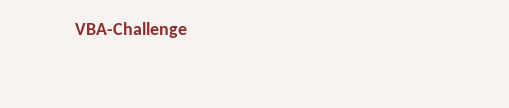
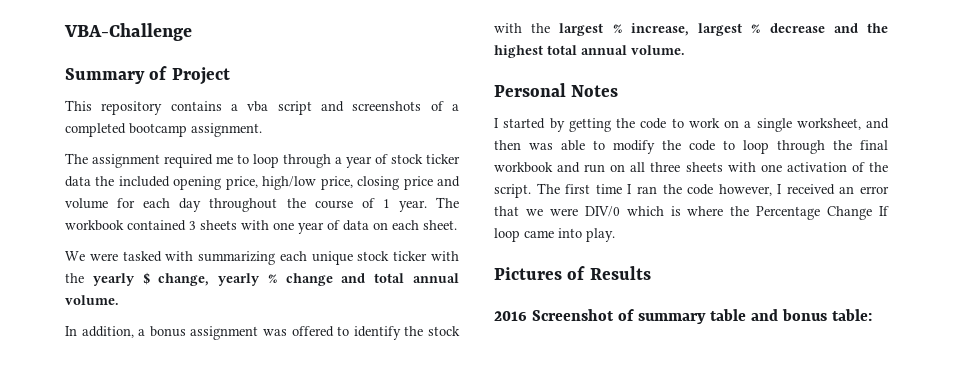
+ Summary of Project
+ This repository contains a vba script and screenshots of a completed bootcamp assignment.
+ The assignment required me to loop through a year of stock ticker data the included opening price, high/low price, closing price and volume for each day throughout the course of 1 year. The workbook contained 3 sheets with one year of data on each sheet.
+ We were tasked with summarizing each unique stock ticker with the yearly $ change, yearly % change and total annual volume.
+ In addition, a bonus assignment was offered to identify the stock with the largest % increase, largest % decrease and the highest total annual volume.
+ Personal Notes
+ I started by getting the code to work on a single worksheet, and then was able to modify the code to loop through the final workbook and run on all three sheets with one activation of the script. The first time I ran the code however, I received an error that we were DIV/0 which is where the Percentage Change If loop came into play.
+ Pictures of Results
+ 2016 Screenshot of summary table and bonus table:

